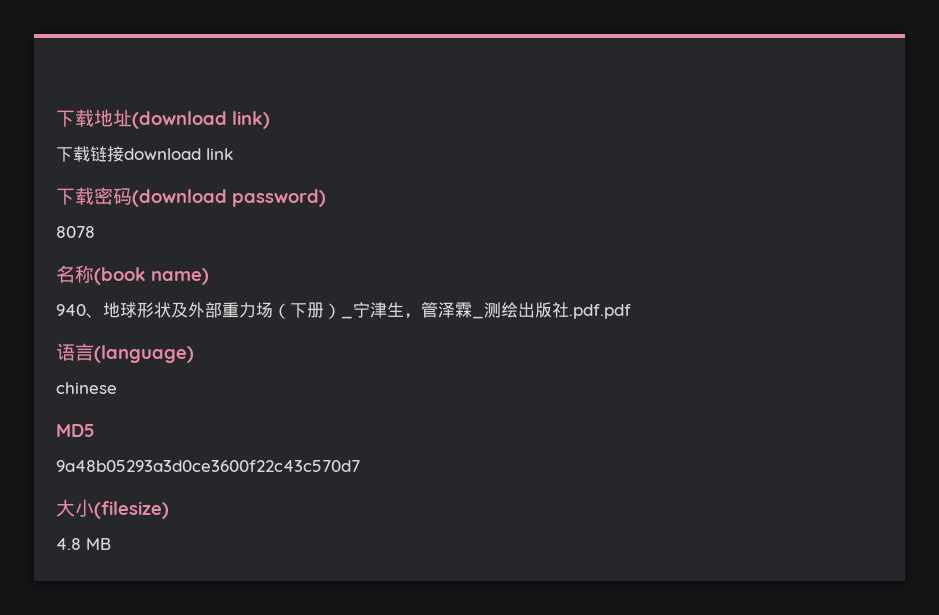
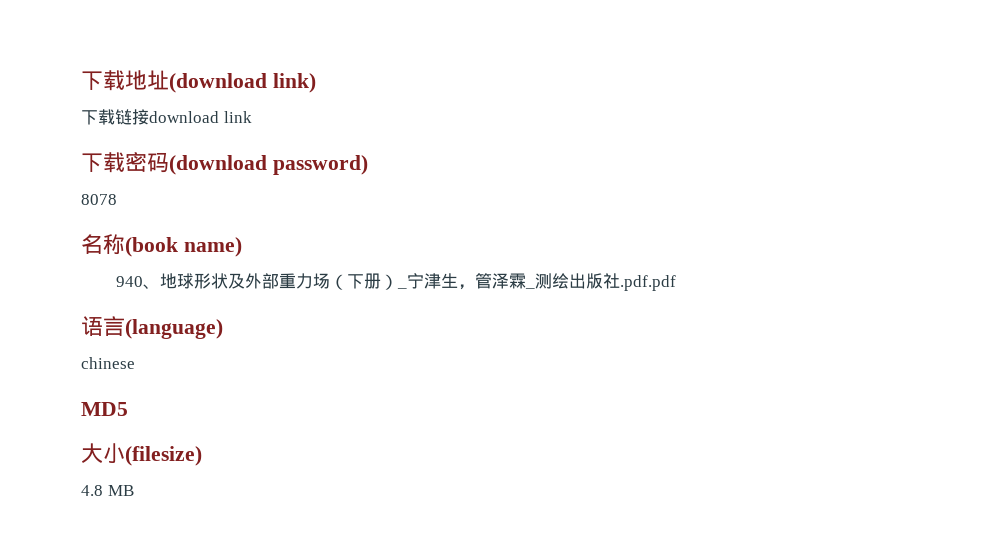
- 9a48b05293a3d0ce3600f22c43c570d7

